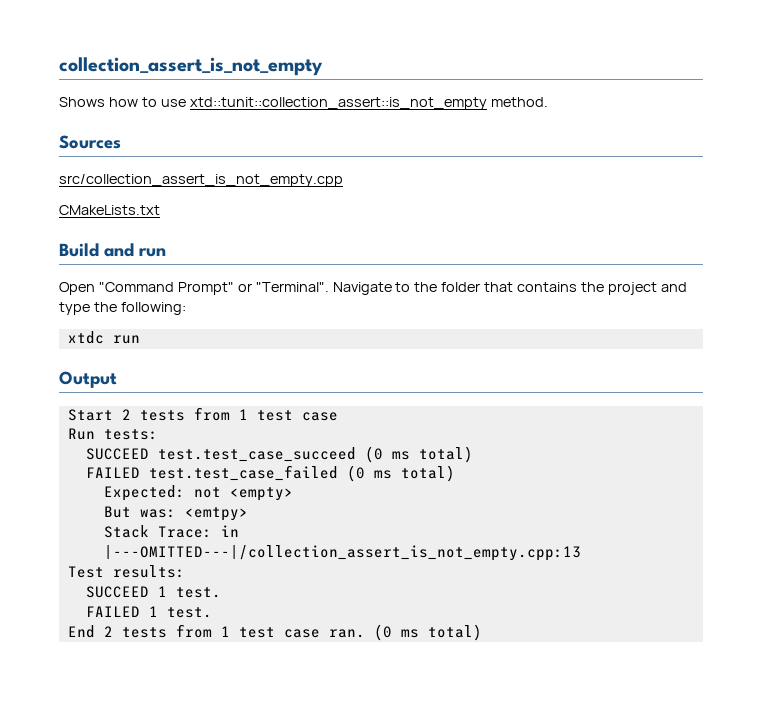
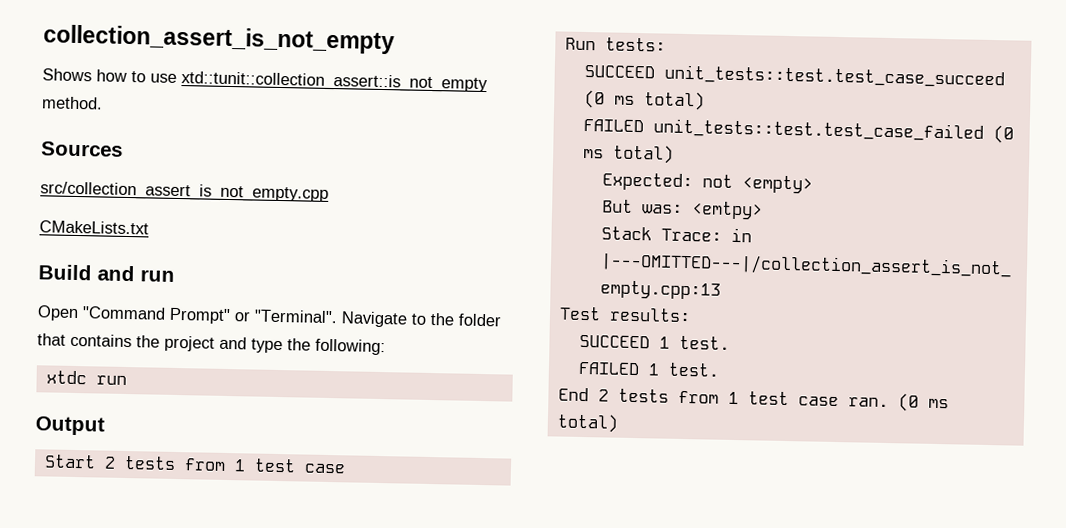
- SUCCEED test.test_case_succeed (0 ms total)
+ SUCCEED unit_tests::test.test_case_succeed (0 ms total)
- FAILED test.test_case_failed (0 ms total)
+ FAILED unit_tests::test.test_case_failed (0 ms total)

